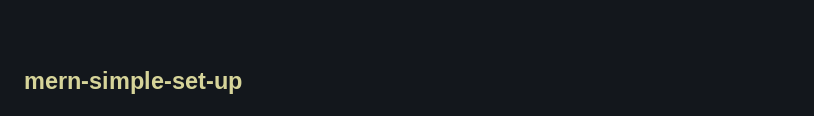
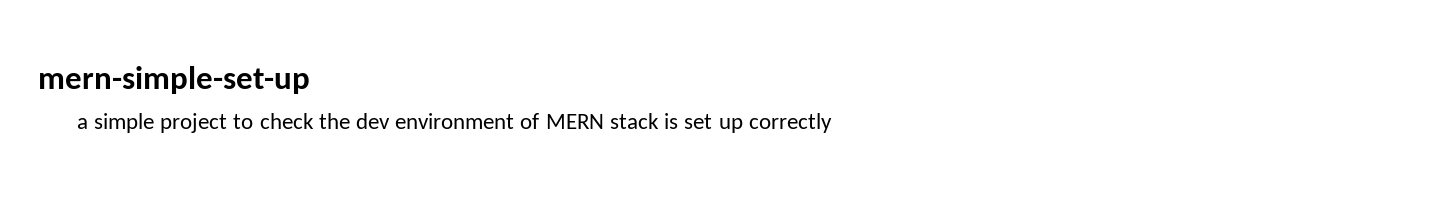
+ a simple project to check the dev environment of MERN stack is set up correctly

